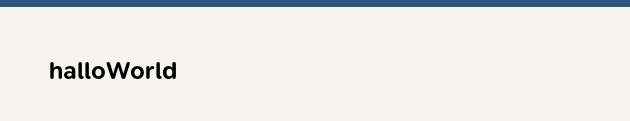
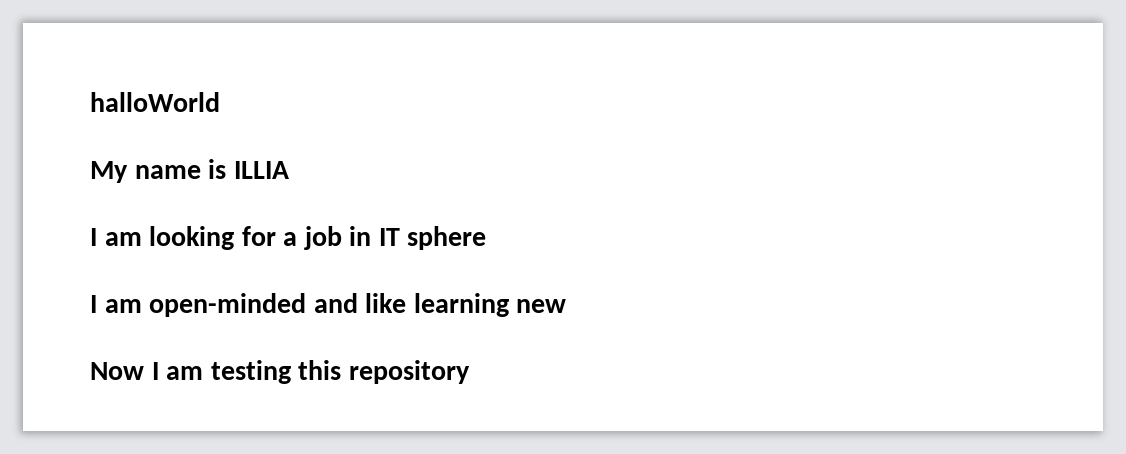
+ My name is ILLIA
+ I am looking for a job in IT sphere
+ I am open-minded and like learning new
+ Now I am testing this repository

